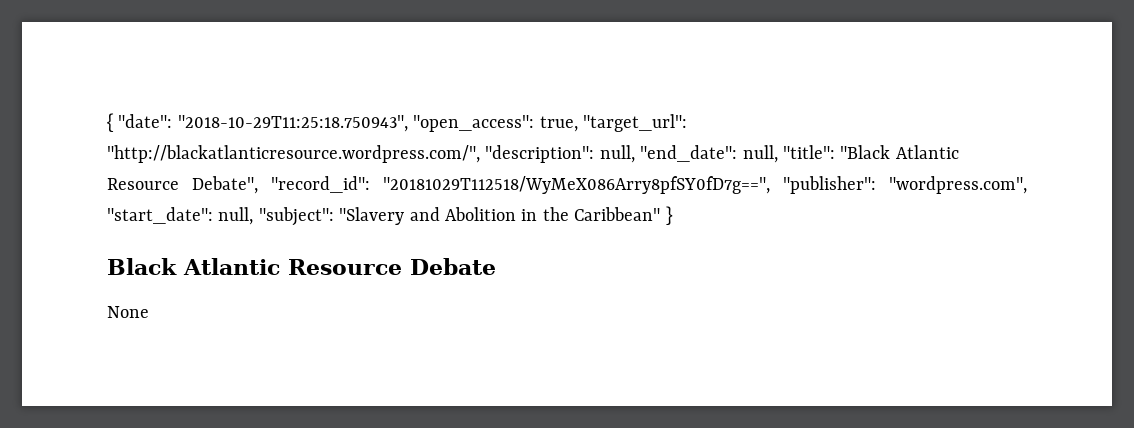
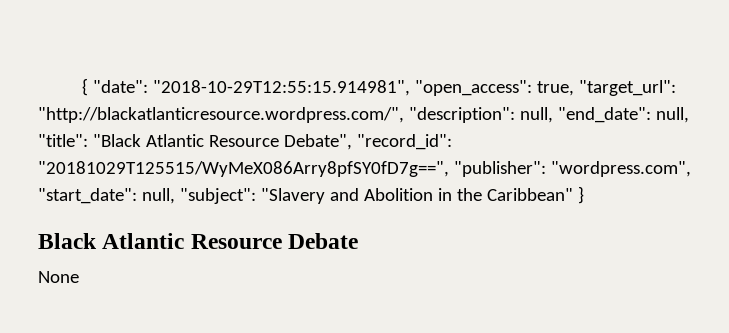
- { "date": "2018-10-29T11:25:18.750943", "open_access": true, "target_url": "http://blackatlanticresource.wordpress.com/", "description": null, "end_date": null, "title": "Black Atlantic Resource Debate", "record_id": "20181029T112518/WyMeX086Arry8pfSY0fD7g==", "publisher": "wordpress.com", "start_date": null, "subject": "Slavery and Abolition in the Caribbean" }
+ { "date": "2018-10-29T12:55:15.914981", "open_access": true, "target_url": "http://blackatlanticresource.wordpress.com/", "description": null, "end_date": null, "title": "Black Atlantic Resource Debate", "record_id": "20181029T125515/WyMeX086Arry8pfSY0fD7g==", "publisher": "wordpress.com", "start_date": null, "subject": "Slavery and Abolition in the Caribbean" }

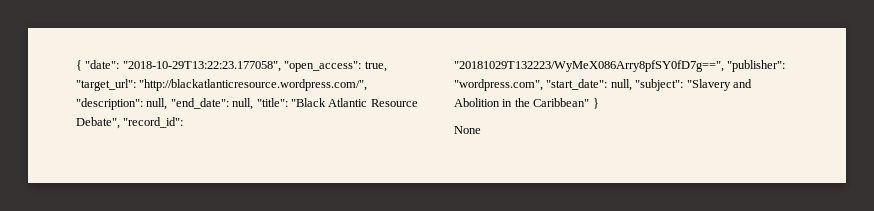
- { "date": "2018-10-29T12:55:15.914981", "open_access": true, "target_url": "http://blackatlanticresource.wordpress.com/", "description": null, "end_date": null, "title": "Black Atlantic Resource Debate", "record_id": "20181029T125515/WyMeX086Arry8pfSY0fD7g==", "publisher": "wordpress.com", "start_date": null, "subject": "Slavery and Abolition in the Caribbean" }
+ { "date": "2018-10-29T13:22:23.177058", "open_access": true, "target_url": "http://blackatlanticresource.wordpress.com/", "description": null, "end_date": null, "title": "Black Atlantic Resource Debate", "record_id": "20181029T132223/WyMeX086Arry8pfSY0fD7g==", "publisher": "wordpress.com", "start_date": null, "subject": "Slavery and Abolition in the Caribbean" }
- Black Atlantic Resource Debate

